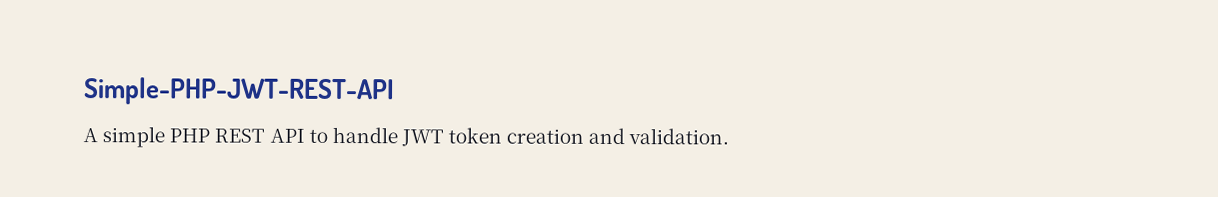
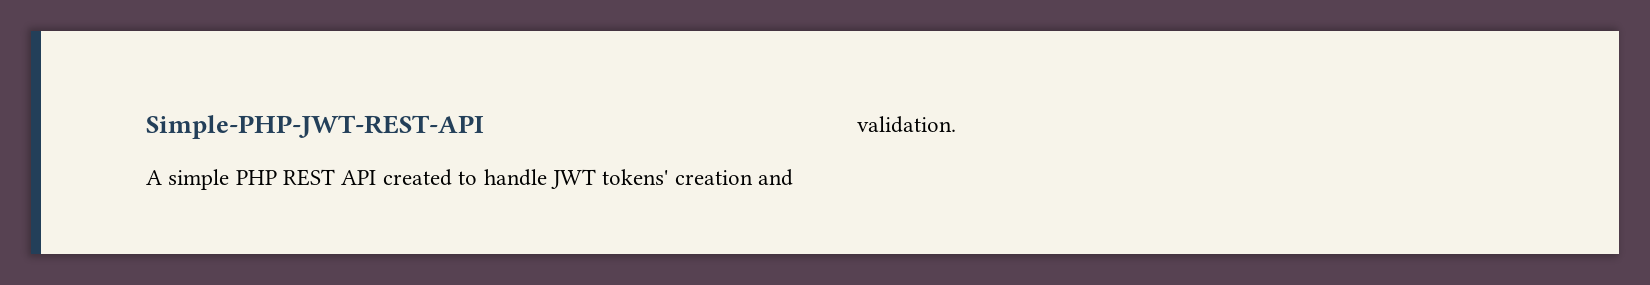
- A simple PHP REST API to handle JWT token creation and validation.
+ A simple PHP REST API created to handle JWT tokens' creation and validation.

